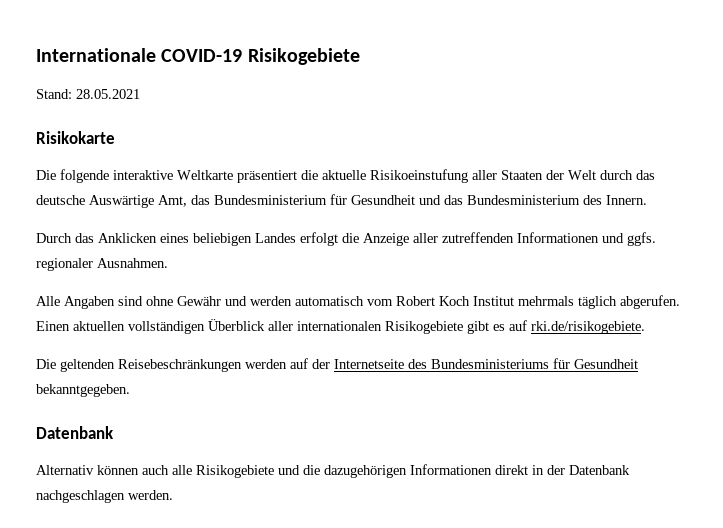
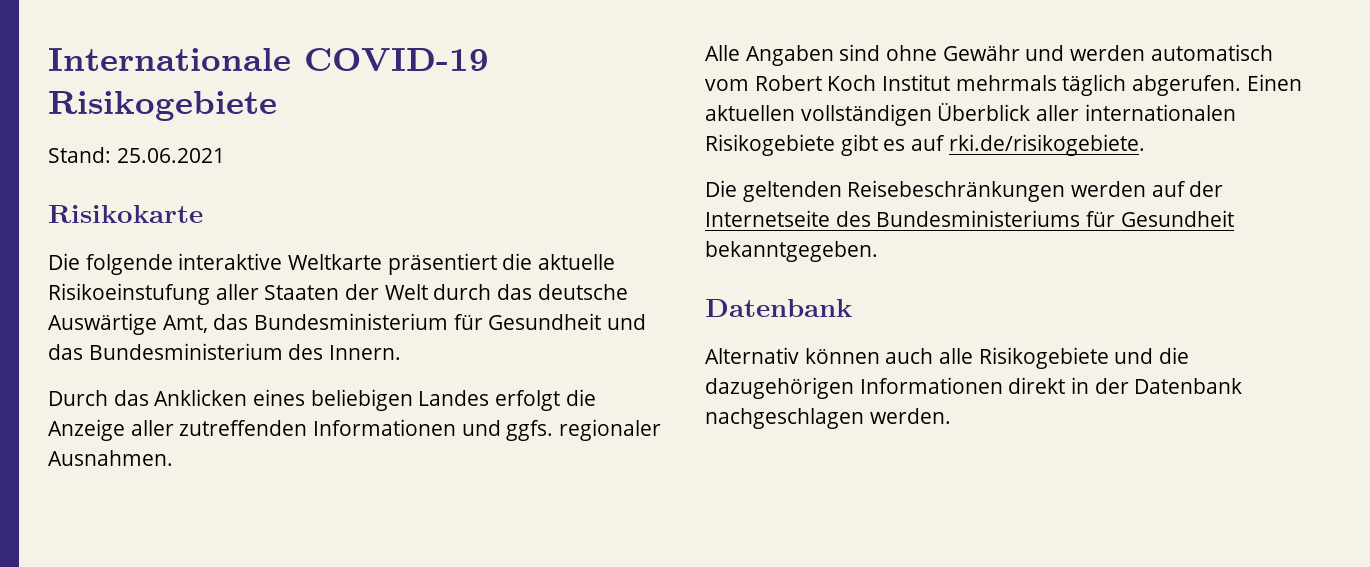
- Stand: 28.05.2021
+ Stand: 25.06.2021

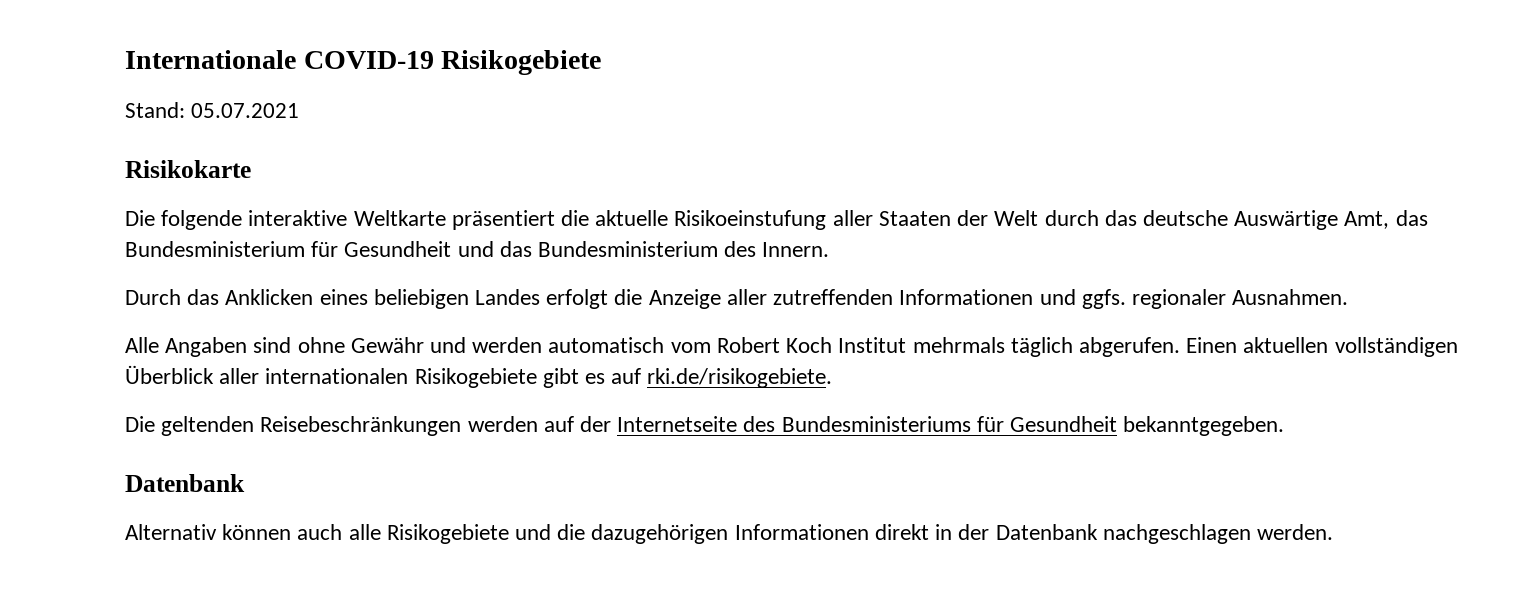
- Stand: 25.06.2021
+ Stand: 05.07.2021

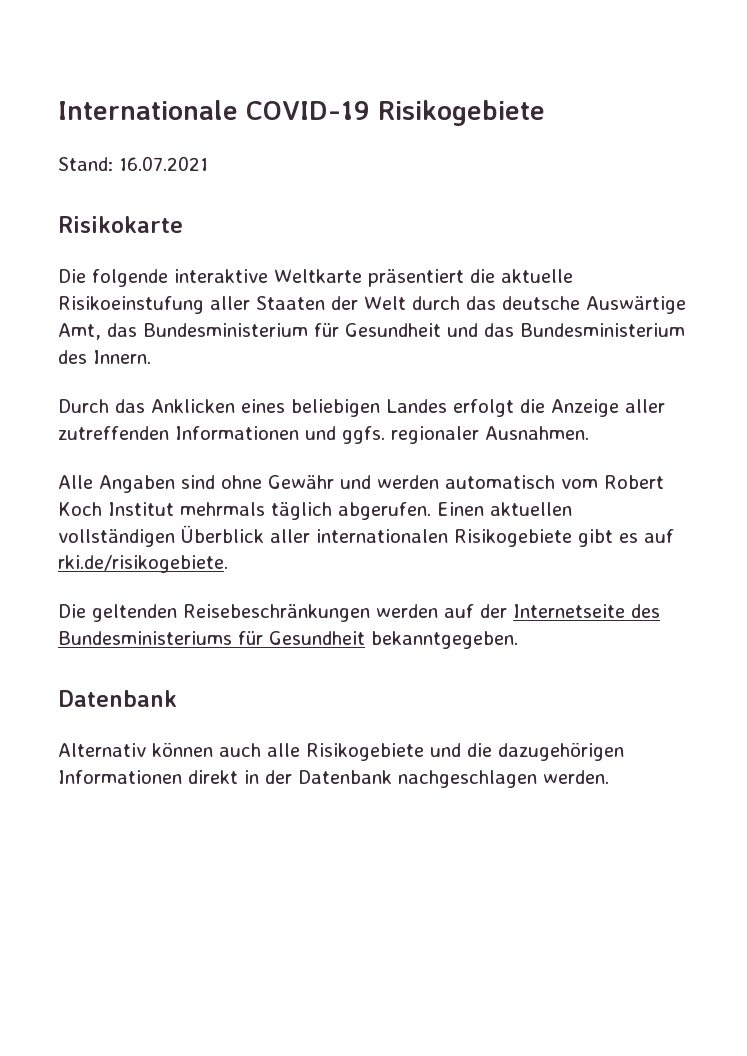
- Stand: 05.07.2021
+ Stand: 16.07.2021

